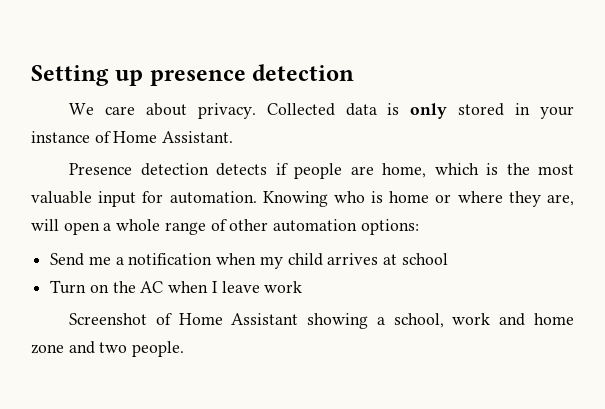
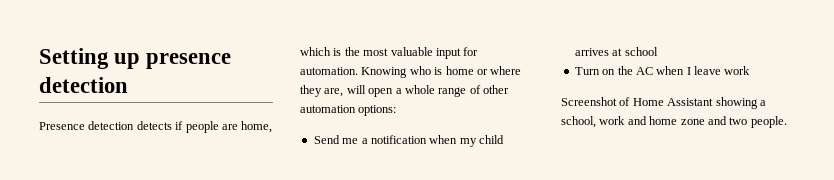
- We care about privacy. Collected data is only stored in your instance of Home Assistant.

